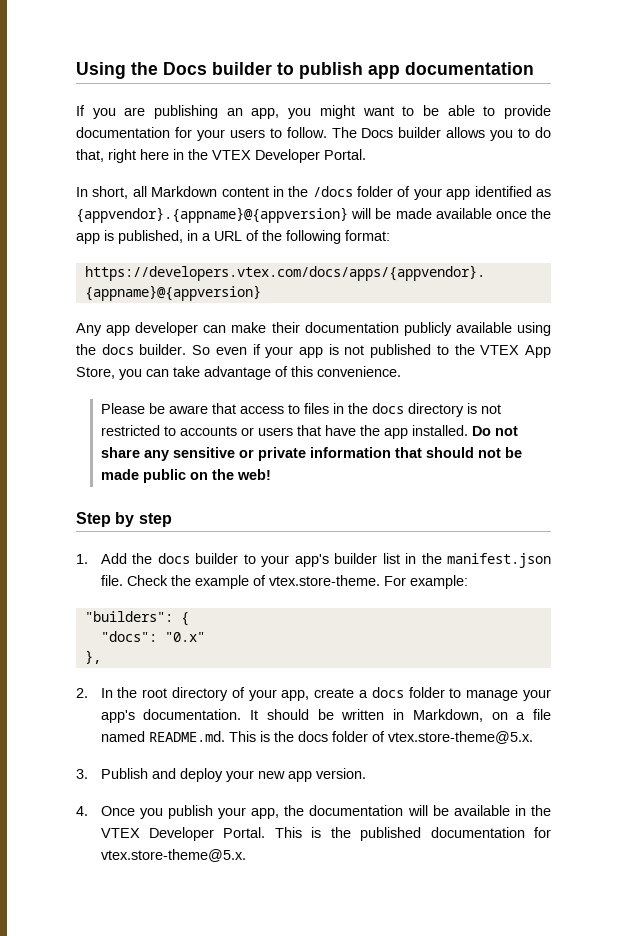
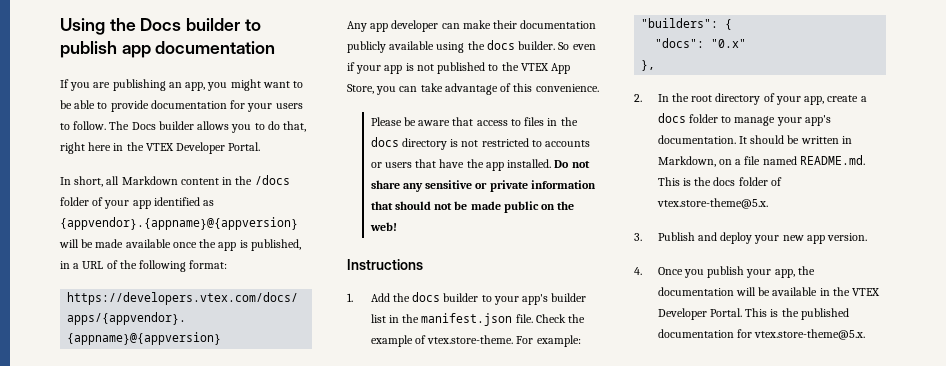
- Step by step
+ Instructions

